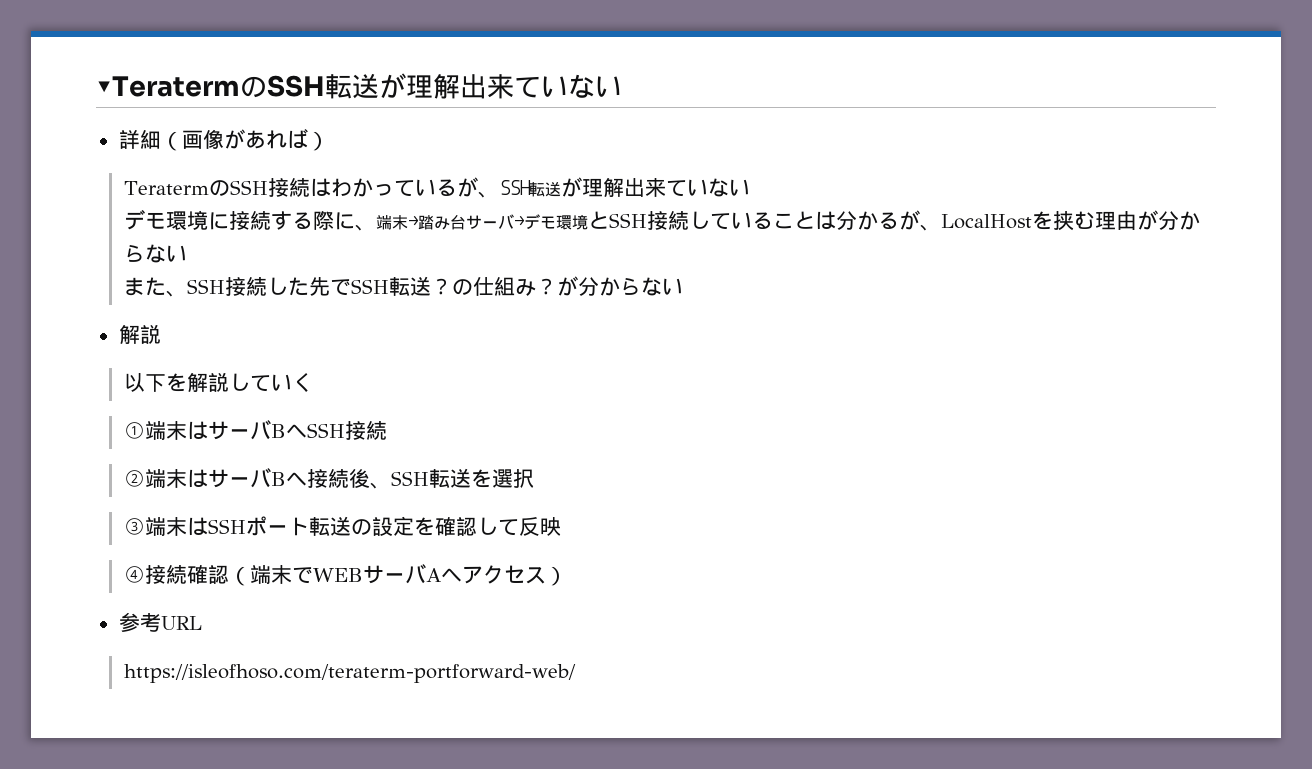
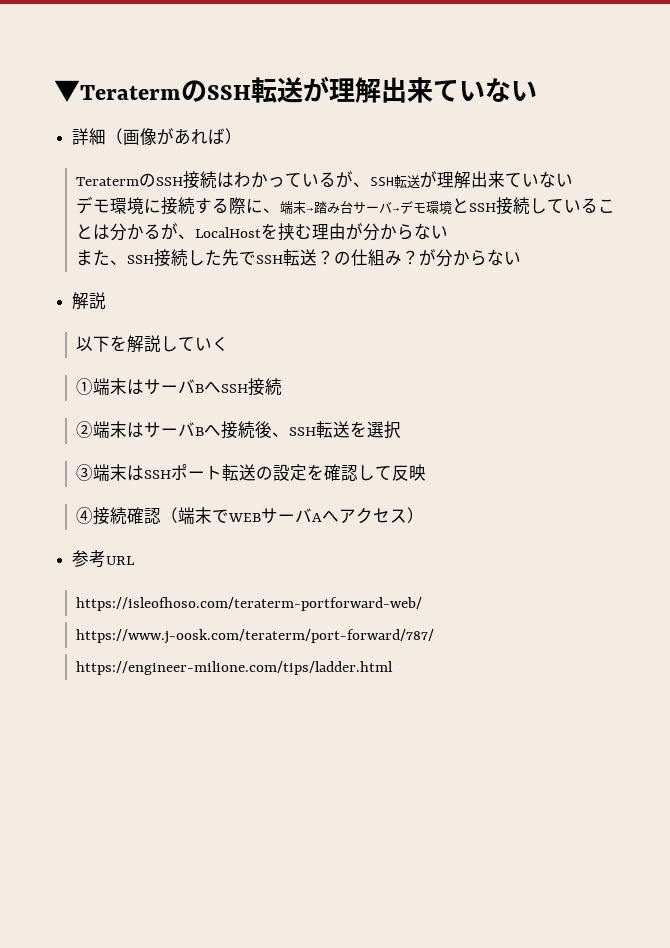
+ https://www.j-oosk.com/teraterm/port-forward/787/
+ https://engineer-milione.com/tips/ladder.html

